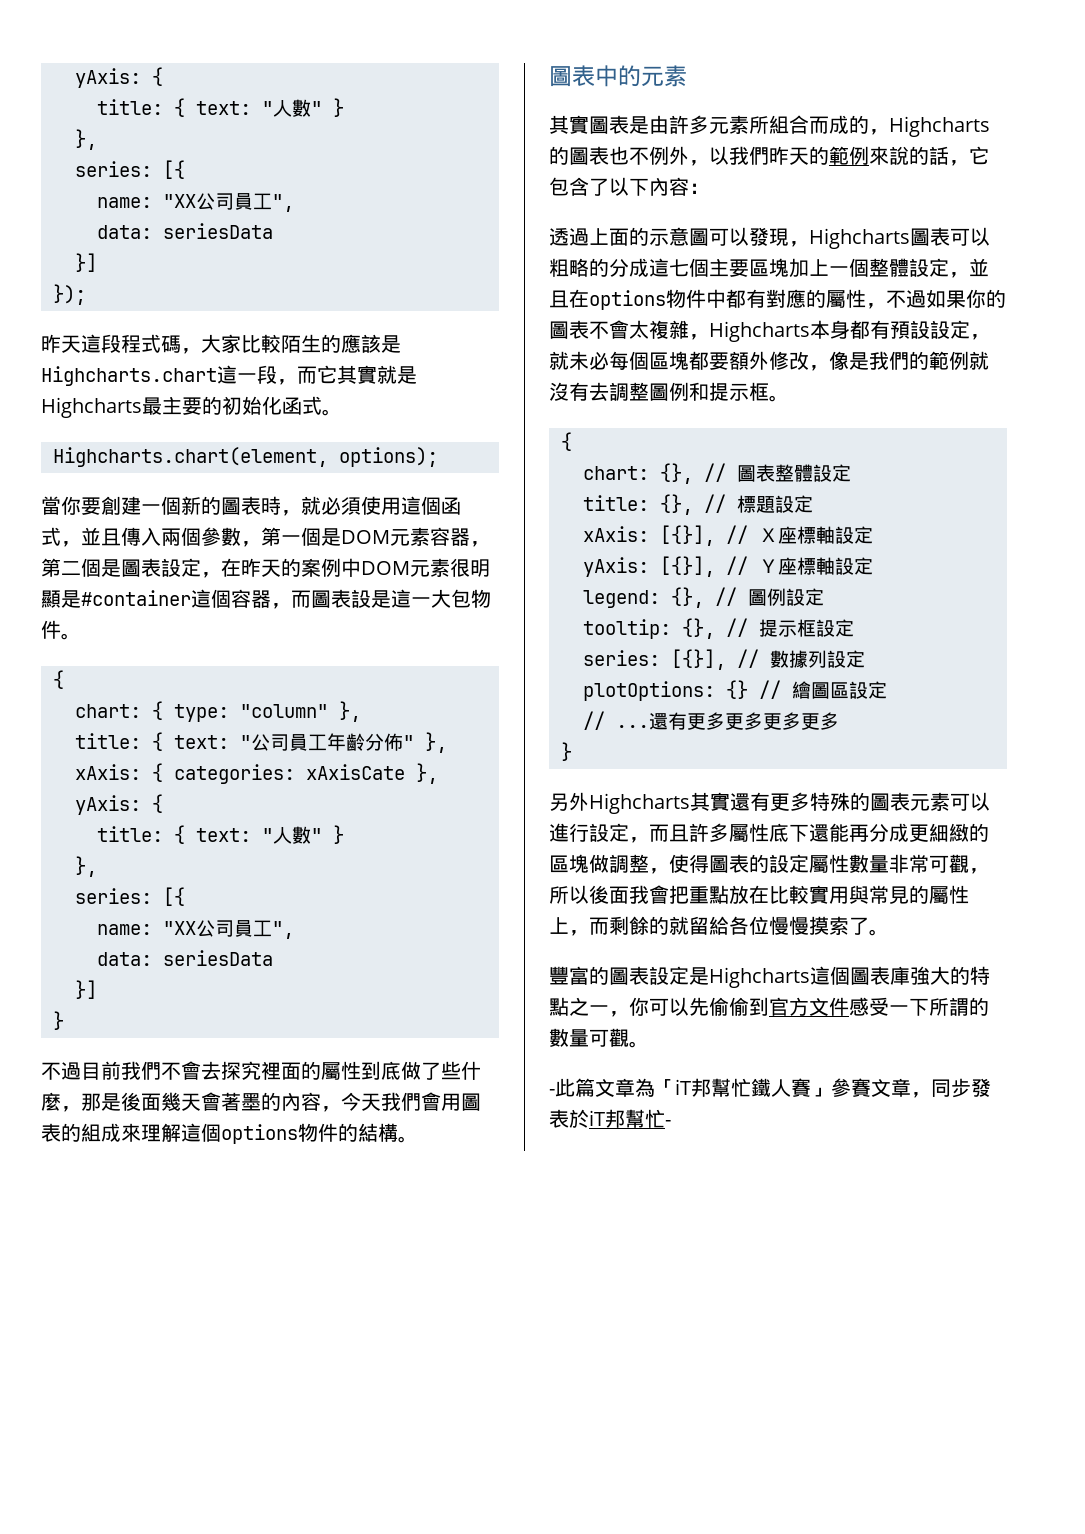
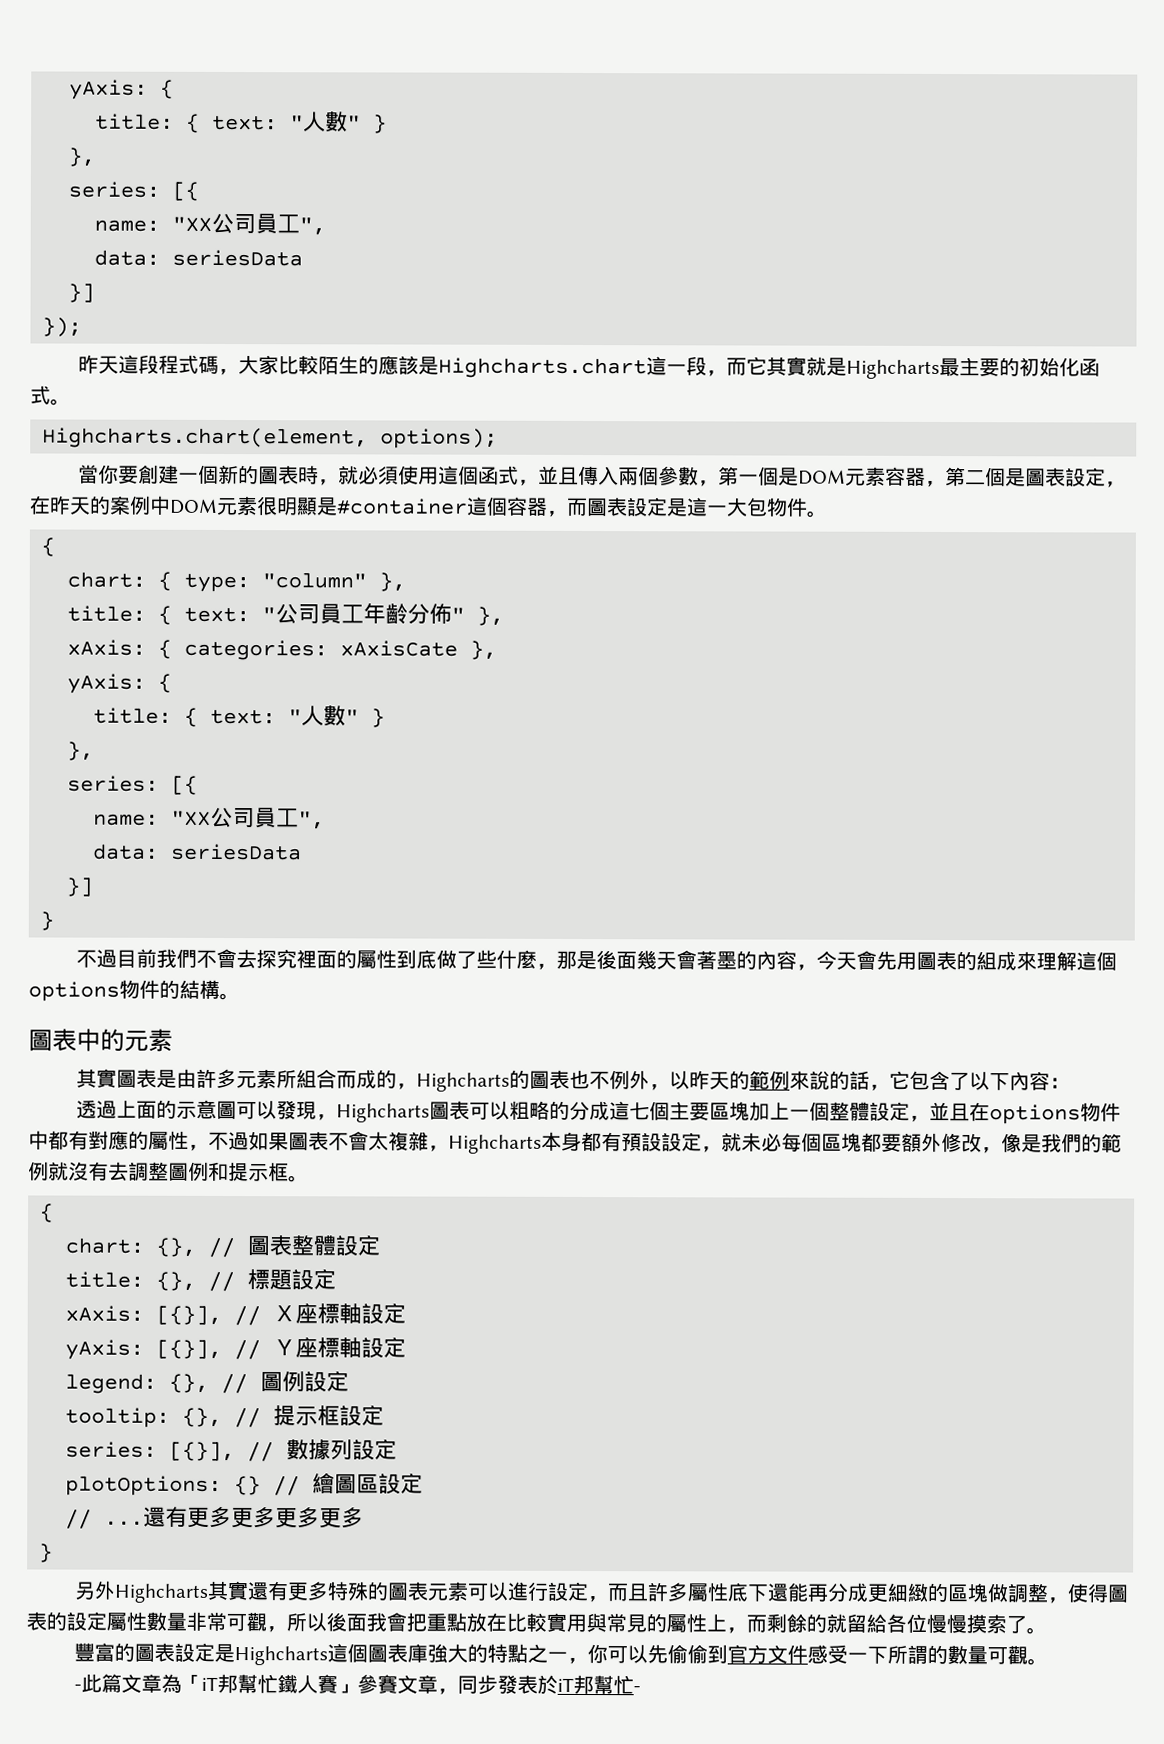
- 當你要創建一個新的圖表時，就必須使用這個函式，並且傳入兩個參數，第一個是DOM元素容器，第二個是圖表設定，在昨天的案例中DOM元素很明顯是#container這個容器，而圖表設是這一大包物件。
+ 當你要創建一個新的圖表時，就必須使用這個函式，並且傳入兩個參數，第一個是DOM元素容器，第二個是圖表設定，在昨天的案例中DOM元素很明顯是#container這個容器，而圖表設定是這一大包物件。
- 不過目前我們不會去探究裡面的屬性到底做了些什麼，那是後面幾天會著墨的內容，今天我們會用圖表的組成來理解這個options物件的結構。
+ 不過目前我們不會去探究裡面的屬性到底做了些什麼，那是後面幾天會著墨的內容，今天會先用圖表的組成來理解這個options物件的結構。
- 其實圖表是由許多元素所組合而成的，Highcharts的圖表也不例外，以我們昨天的範例來說的話，它包含了以下內容：
+ 其實圖表是由許多元素所組合而成的，Highcharts的圖表也不例外，以昨天的範例來說的話，它包含了以下內容：
- 透過上面的示意圖可以發現，Highcharts圖表可以粗略的分成這七個主要區塊加上一個整體設定，並且在options物件中都有對應的屬性，不過如果你的圖表不會太複雜，Highcharts本身都有預設設定，就未必每個區塊都要額外修改，像是我們的範例就沒有去調整圖例和提示框。
+ 透過上面的示意圖可以發現，Highcharts圖表可以粗略的分成這七個主要區塊加上一個整體設定，並且在options物件中都有對應的屬性，不過如果圖表不會太複雜，Highcharts本身都有預設設定，就未必每個區塊都要額外修改，像是我們的範例就沒有去調整圖例和提示框。

